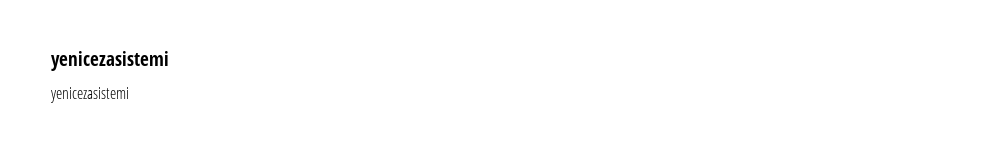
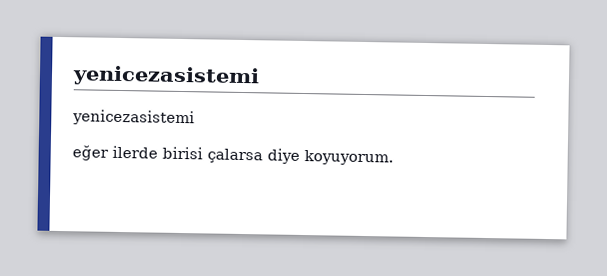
+ eğer ilerde birisi çalarsa diye koyuyorum.

